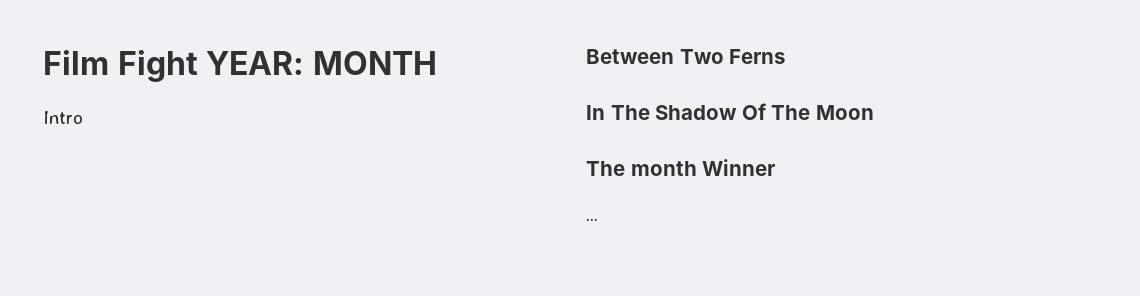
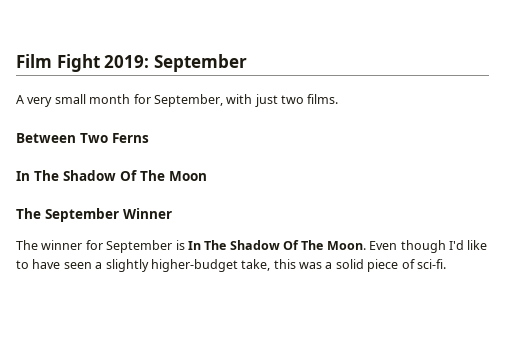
- Film Fight YEAR: MONTH
- Intro
+ Film Fight 2019: September
+ A very small month for September, with just two films.
- The month Winner
+ The September Winner
- ...
+ The winner for September is In The Shadow Of The Moon. Even though I'd like to have seen a slightly higher-budget take, this was a solid piece of sci-fi.

